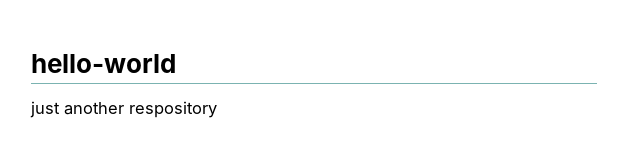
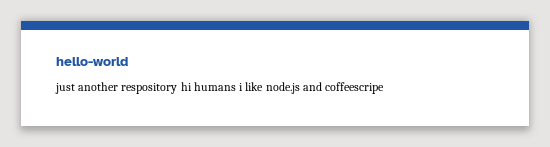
- just another respository
+ just another respository hi humans i like node.js and coffeescripe

